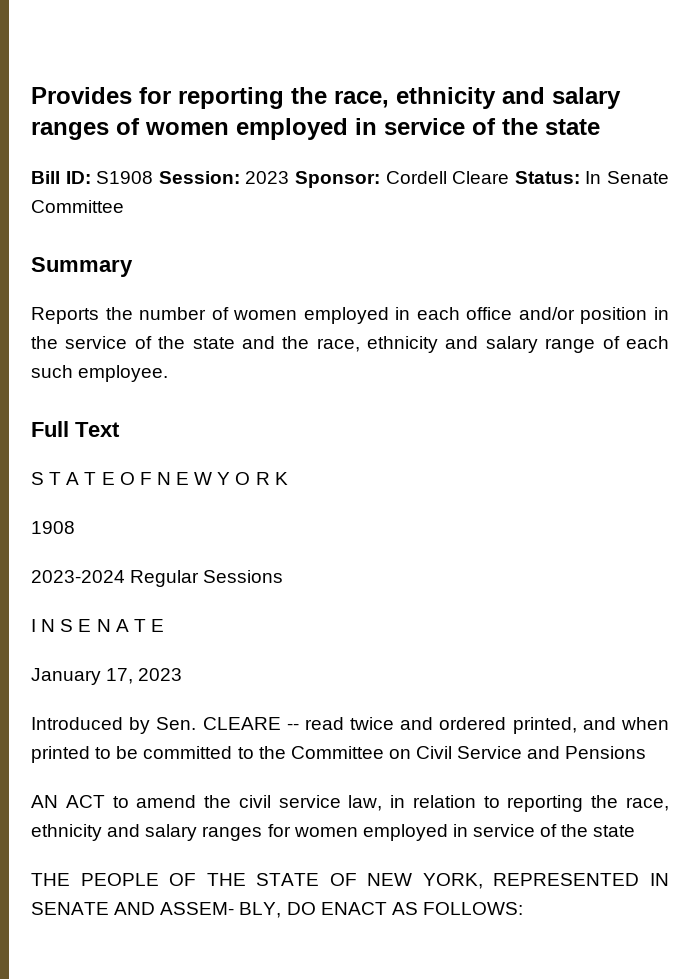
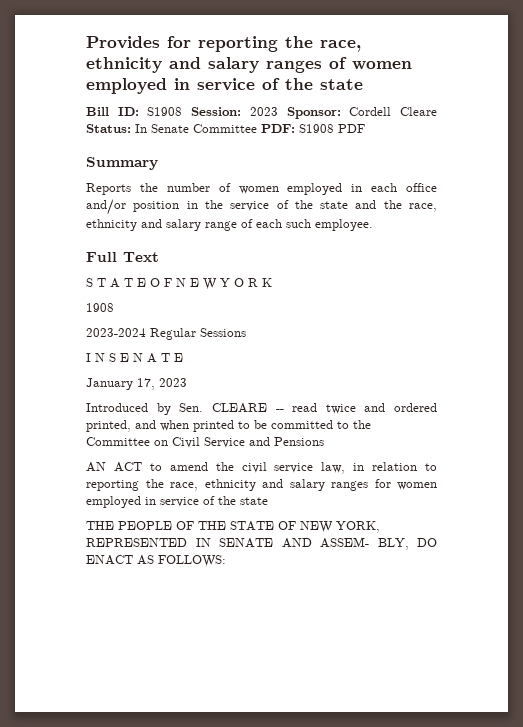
- Bill ID: S1908 Session: 2023 Sponsor: Cordell Cleare Status: In Senate Committee
+ Bill ID: S1908 Session: 2023 Sponsor: Cordell Cleare Status: In Senate Committee PDF: S1908 PDF

